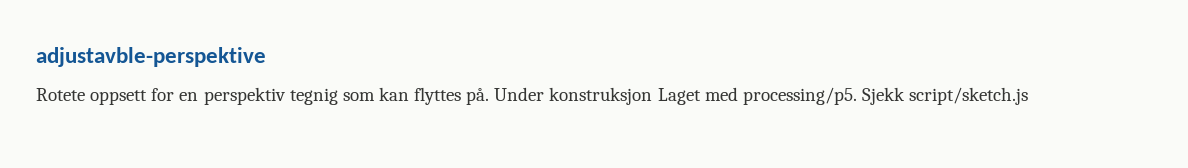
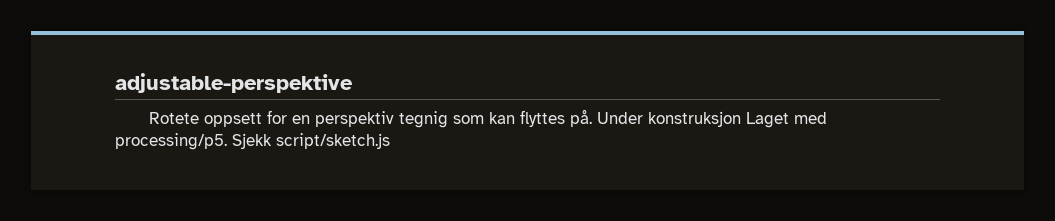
- adjustavble-perspektive
+ adjustable-perspektive

